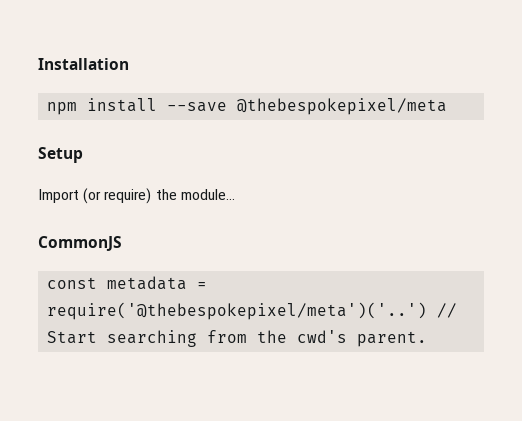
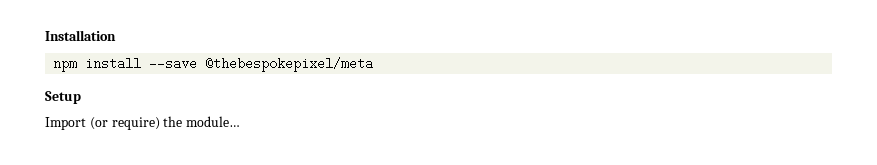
- CommonJS
- const metadata = require('@thebespokepixel/meta')('..') // Start searching from the cwd's parent.

